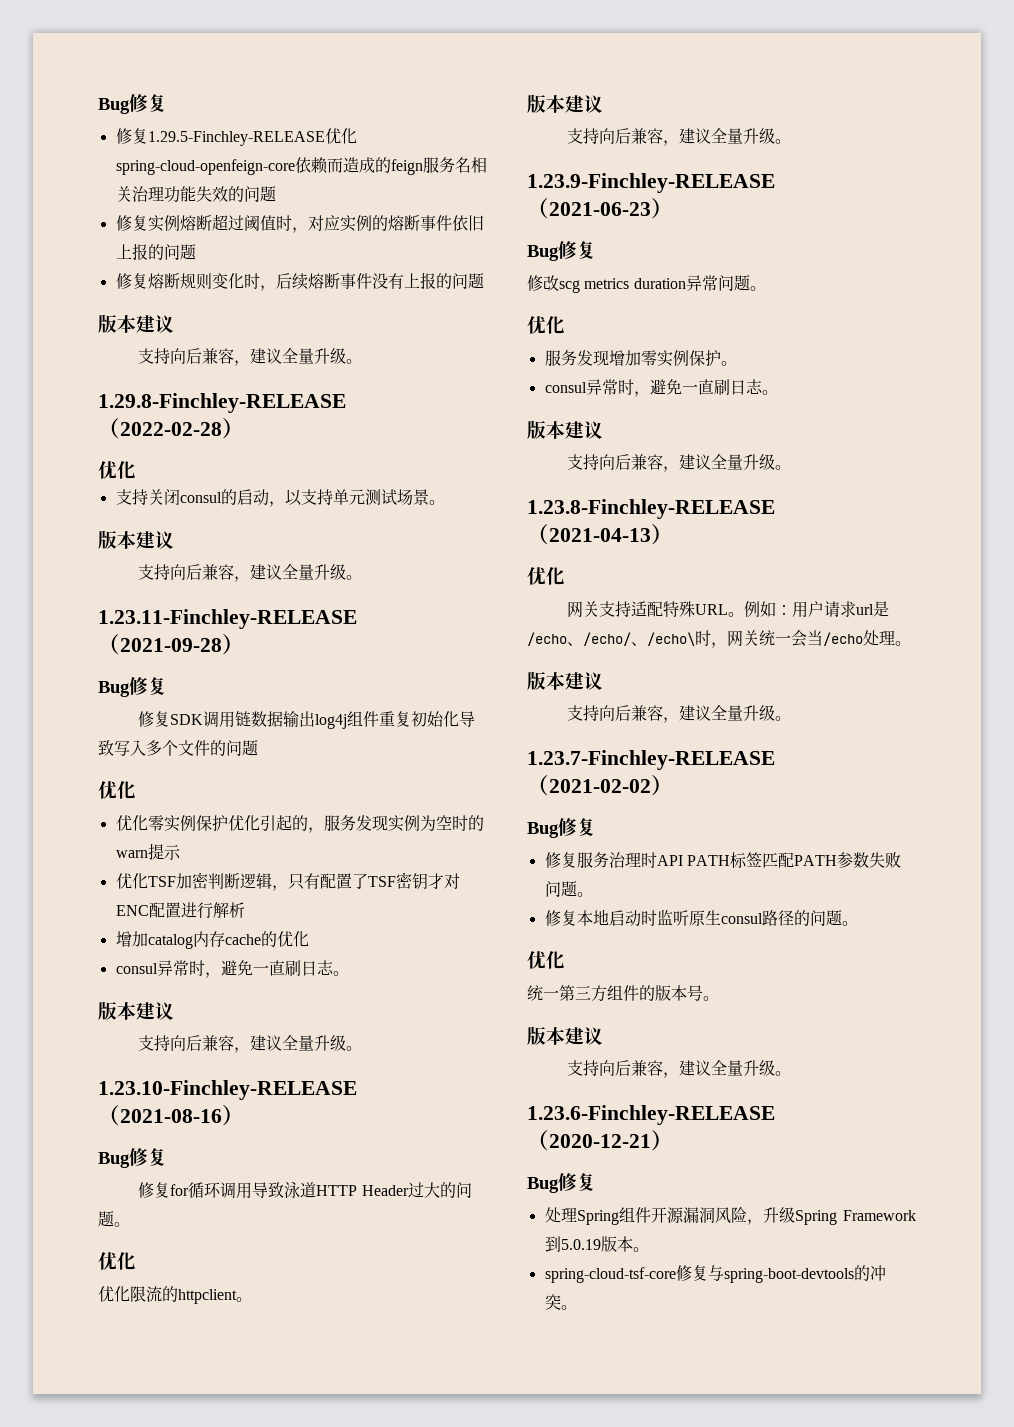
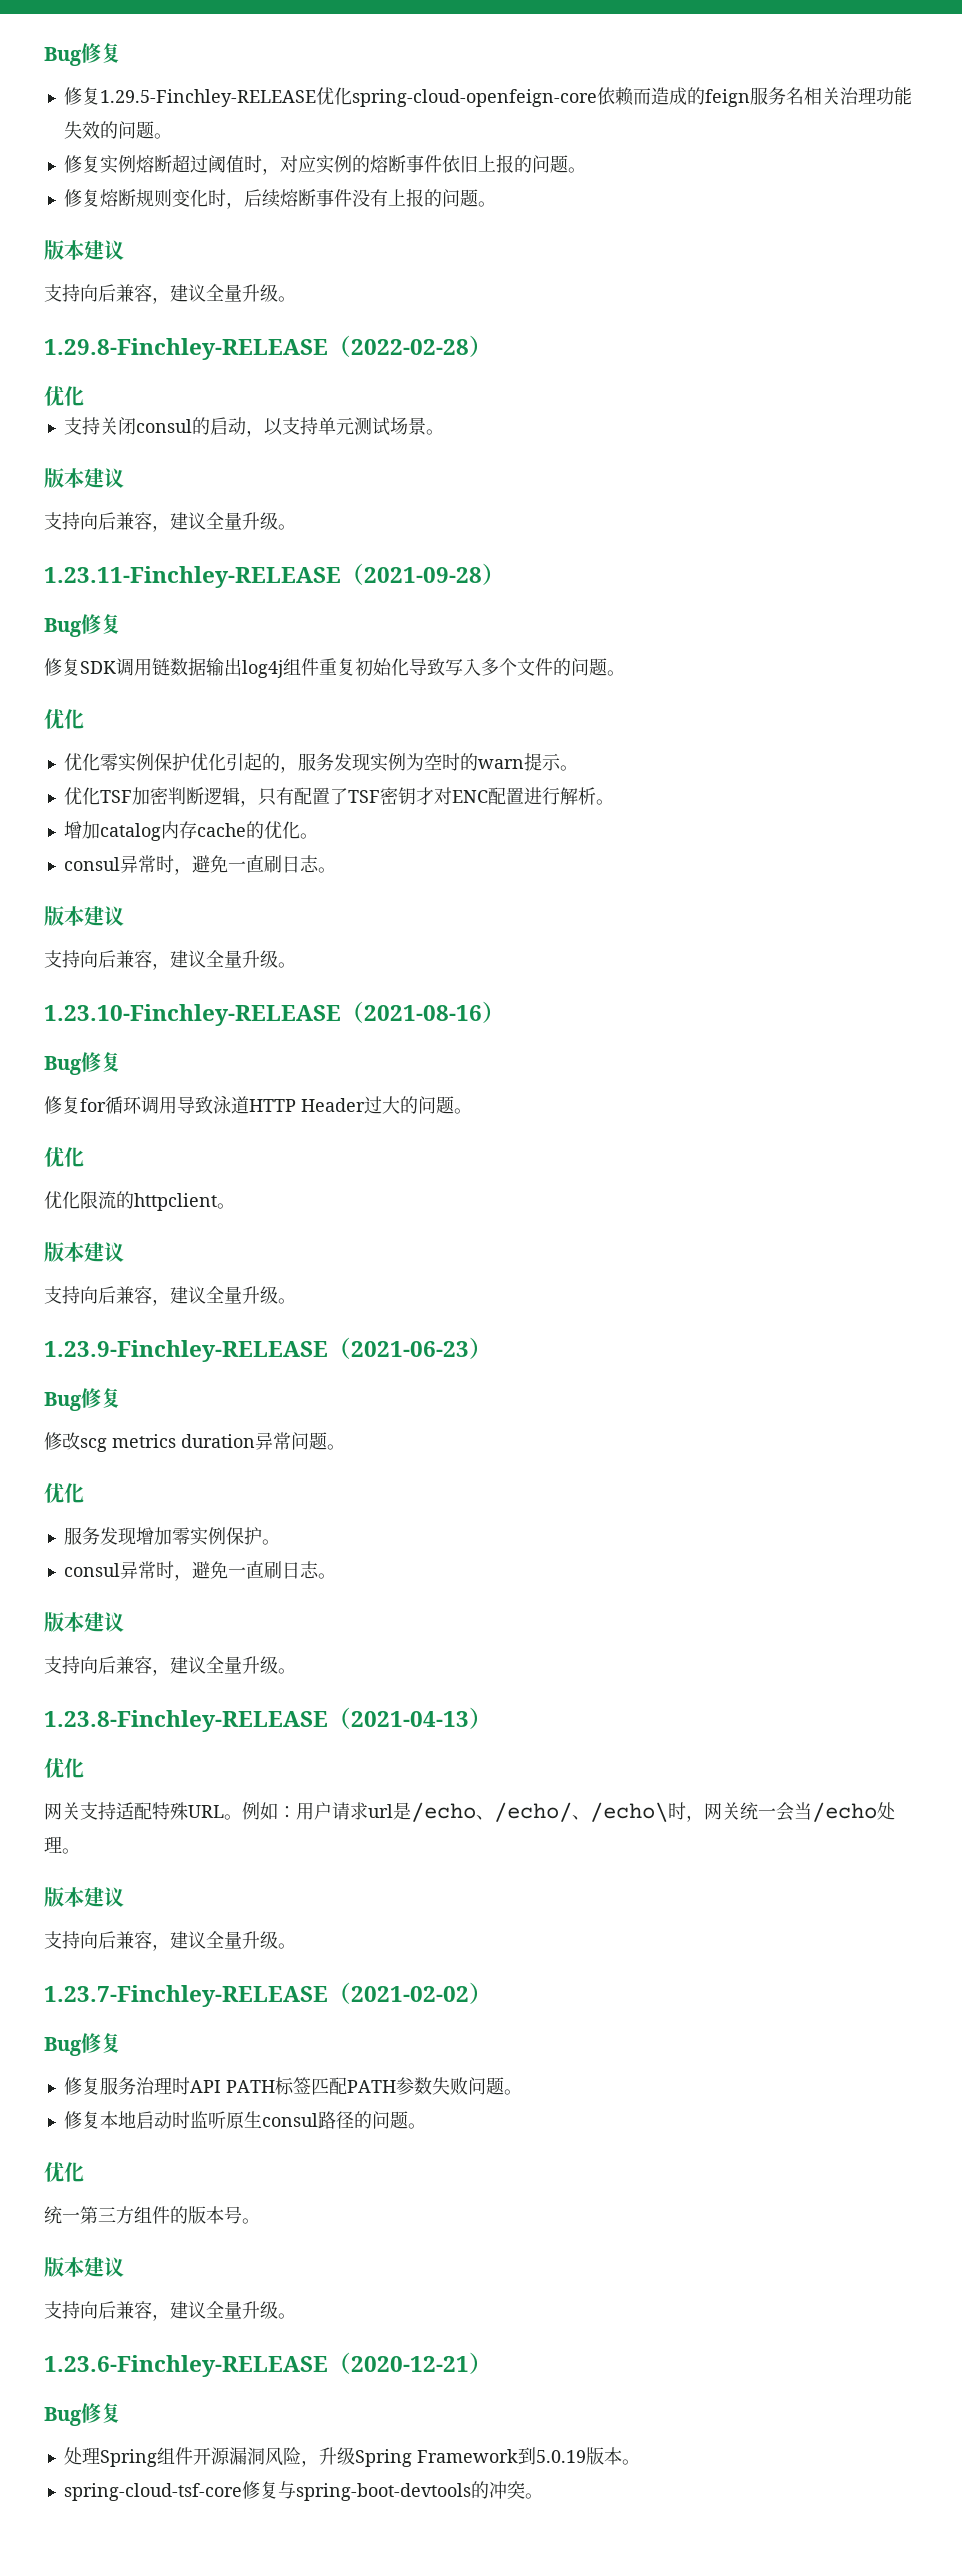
- 修复1.29.5-Finchley-RELEASE优化spring-cloud-openfeign-core依赖而造成的feign服务名相关治理功能失效的问题
+ 修复1.29.5-Finchley-RELEASE优化spring-cloud-openfeign-core依赖而造成的feign服务名相关治理功能失效的问题。
- 修复实例熔断超过阈值时，对应实例的熔断事件依旧上报的问题
+ 修复实例熔断超过阈值时，对应实例的熔断事件依旧上报的问题。
- 修复熔断规则变化时，后续熔断事件没有上报的问题
+ 修复熔断规则变化时，后续熔断事件没有上报的问题。
- 修复SDK调用链数据输出log4j组件重复初始化导致写入多个文件的问题
+ 修复SDK调用链数据输出log4j组件重复初始化导致写入多个文件的问题。
- 优化零实例保护优化引起的，服务发现实例为空时的warn提示
+ 优化零实例保护优化引起的，服务发现实例为空时的warn提示。
- 优化TSF加密判断逻辑，只有配置了TSF密钥才对ENC配置进行解析
+ 优化TSF加密判断逻辑，只有配置了TSF密钥才对ENC配置进行解析。
- 增加catalog内存cache的优化
+ 增加catalog内存cache的优化。

